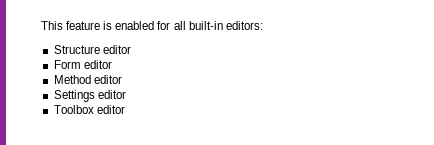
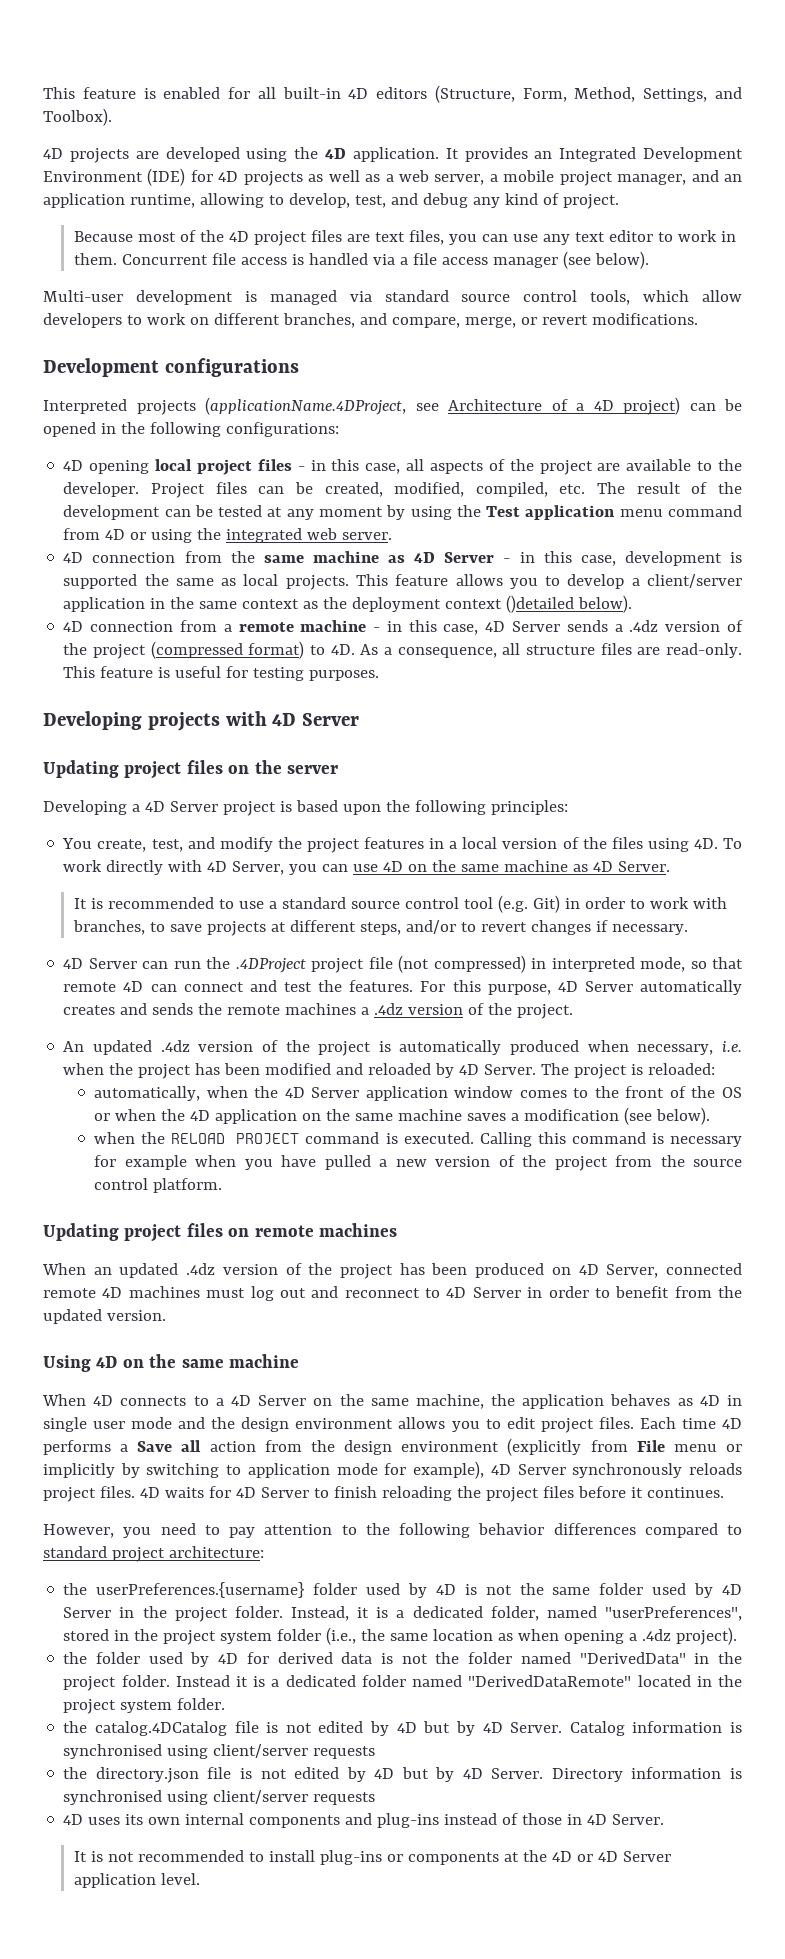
- This feature is enabled for all built-in editors:
- Structure editor
- Form editor
- Method editor
- Settings editor
- Toolbox editor
+ This feature is enabled for all built-in 4D editors (Structure, Form, Method, Settings, and Toolbox).
+ 4D projects are developed using the 4D application. It provides an Integrated Development Environment (IDE) for 4D projects as well as a web server, a mobile project manager, and an application runtime, allowing to develop, test, and debug any kind of project.
+ Because most of the 4D project files are text files, you can use any text editor to work in them. Concurrent file access is handled via a file access manager (see below).
+ Multi-user development is managed via standard source control tools, which allow developers to work on different branches, and compare, merge, or revert modifications.
+ Development configurations
+ Interpreted projects (applicationName.4DProject, see Architecture of a 4D project) can be opened in the following configurations:
+ 4D opening local project files - in this case, all aspects of the project are available to the developer. Project files can be created, modified, compiled, etc. The result of the development can be tested at any moment by using the Test application menu command from 4D or using the integrated web server.
+ 4D connection from the same machine as 4D Server - in this case, development is supported the same as local projects. This feature allows you to develop a client/server application in the same context as the deployment context ()detailed below).
+ 4D connection from a remote machine - in this case, 4D Server sends a .4dz version of the project (compressed format) to 4D. As a consequence, all structure files are read-only. This feature is useful for testing purposes.
+ Developing projects with 4D Server
+ Updating project files on the server
+ Developing a 4D Server project is based upon the following principles:
+ You create, test, and modify the project features in a local version of the files using 4D. To work directly with 4D Server, you can use 4D on the same machine as 4D Server.
+ It is recommended to use a standard source control tool (e.g. Git) in order to work with branches, to save projects at different steps, and/or to revert changes if necessary.
+ 4D Server can run the .4DProject project file (not compressed) in interpreted mode, so that remote 4D can connect and test the features. For this purpose, 4D Server automatically creates and sends the remote machines a .4dz version of the project.
+ An updated .4dz version of the project is automatically produced when necessary, i.e. when the project has been modified and reloaded by 4D Server. The project is reloaded:
+ automatically, when the 4D Server application window comes to the front of the OS or when the 4D application on the same machine saves a modification (see below).
+ when the RELOAD PROJECT command is executed. Calling this command is necessary for example when you have pulled a new version of the project from the source control platform.
+ Updating project files on remote machines
+ When an updated .4dz version of the project has been produced on 4D Server, connected remote 4D machines must log out and reconnect to 4D Server in order to benefit from the updated version.
+ Using 4D on the same machine
+ When 4D connects to a 4D Server on the same machine, the application behaves as 4D in single user mode and the design environment allows you to edit project files. Each time 4D performs a Save all action from the design environment (explicitly from File menu or implicitly by switching to application mode for example), 4D Server synchronously reloads project files. 4D waits for 4D Server to finish reloading the project files before it continues.
+ However, you need to pay attention to the following behavior differences compared to standard project architecture:
+ the userPreferences.{username} folder used by 4D is not the same folder used by 4D Server in the project folder. Instead, it is a dedicated folder, named "userPreferences", stored in the project system folder (i.e., the same location as when opening a .4dz project).
+ the folder used by 4D for derived data is not the folder named "DerivedData" in the project folder. Instead it is a dedicated folder named "DerivedDataRemote" located in the project system folder.
+ the catalog.4DCatalog file is not edited by 4D but by 4D Server. Catalog information is synchronised using client/server requests
+ the directory.json file is not edited by 4D but by 4D Server. Directory information is synchronised using client/server requests
+ 4D uses its own internal components and plug-ins instead of those in 4D Server.
+ It is not recommended to install plug-ins or components at the 4D or 4D Server application level.

